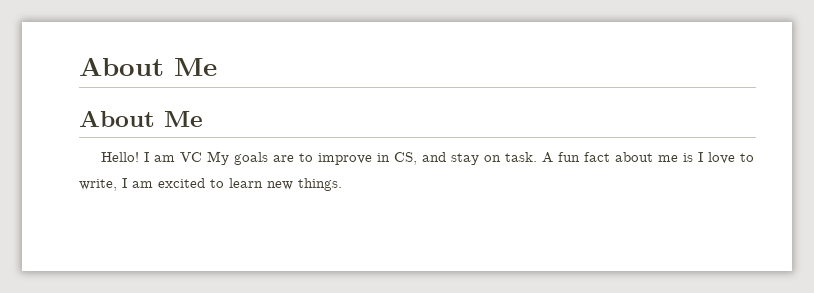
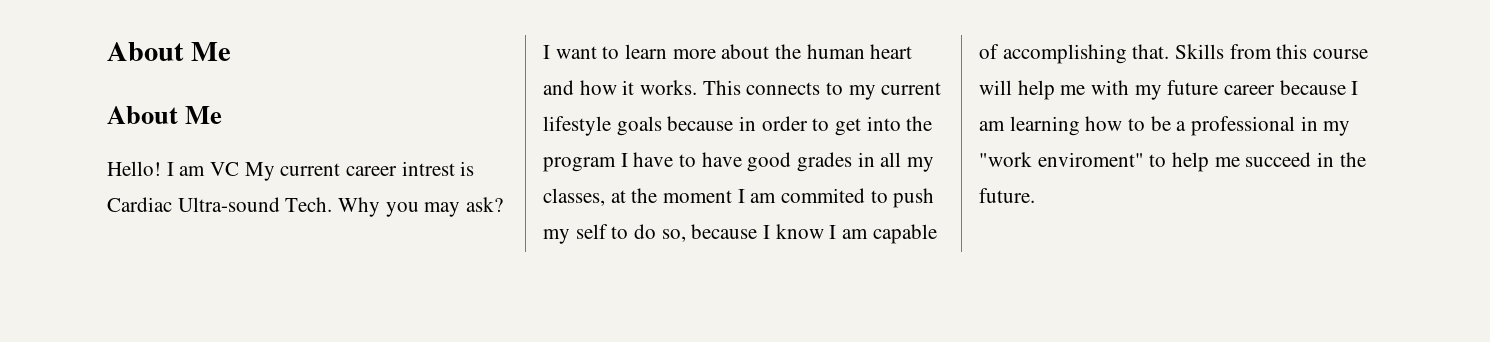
- I am VC My goals are to improve in CS, and stay on task. A fun fact about me is I love to write, I am excited to learn new things.
+ I am VC My current career intrest is Cardiac Ultra-sound Tech. Why you may ask? I want to learn more about the human heart and how it works. This connects to my current lifestyle goals because in order to get into the program I have to have good grades in all my classes, at the moment I am commited to push my self to do so, because I know I am capable of accomplishing that. Skills from this course will help me with my future career because I am learning how to be a professional in my "work enviroment" to help me succeed in the future.

